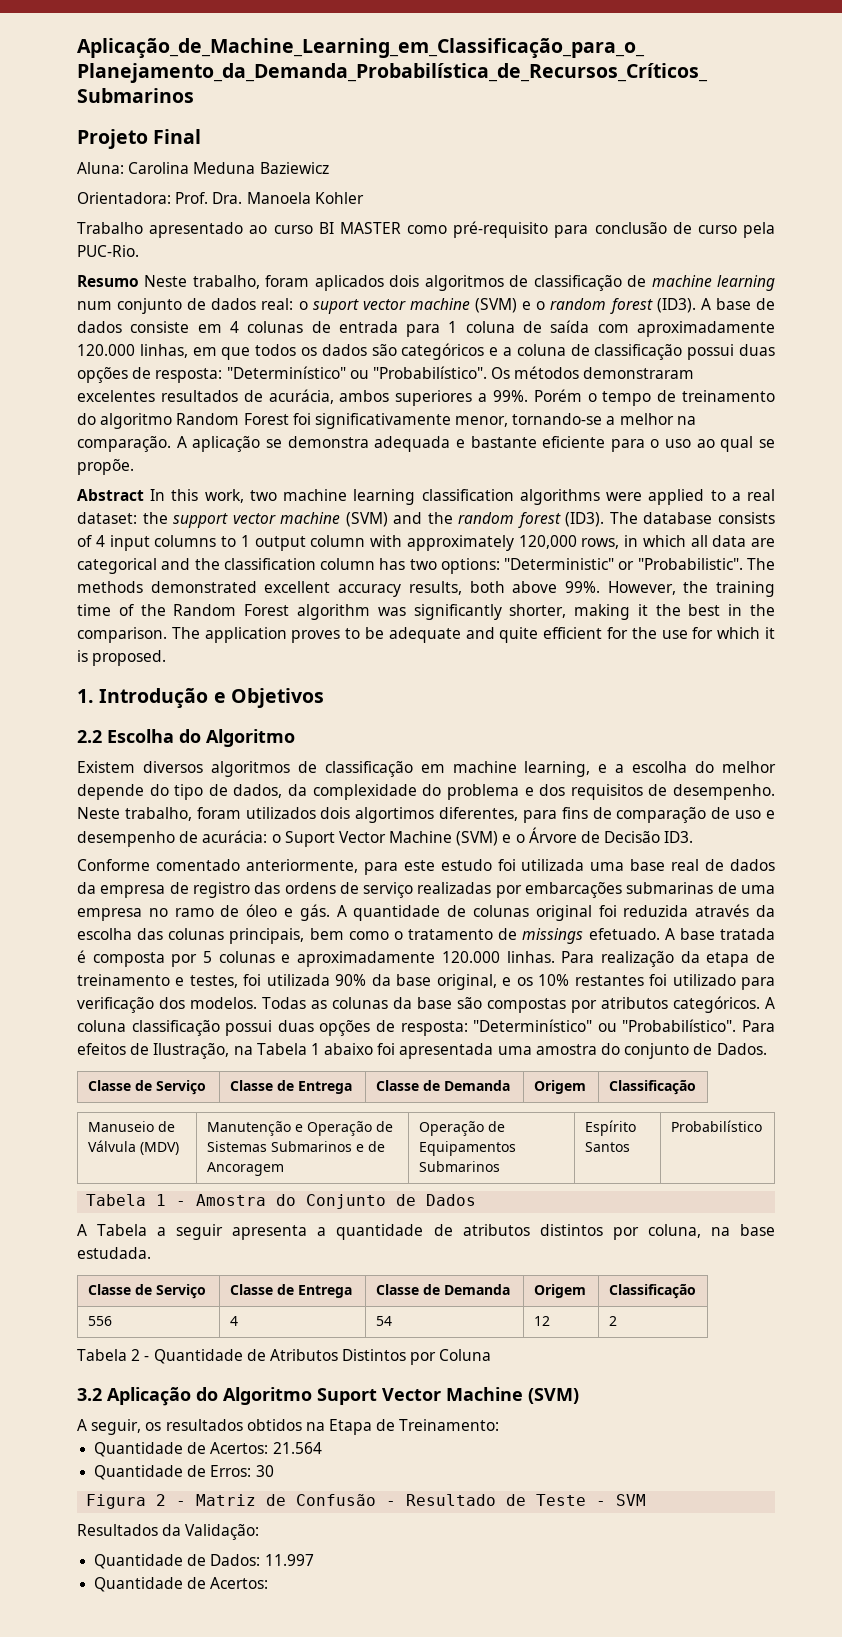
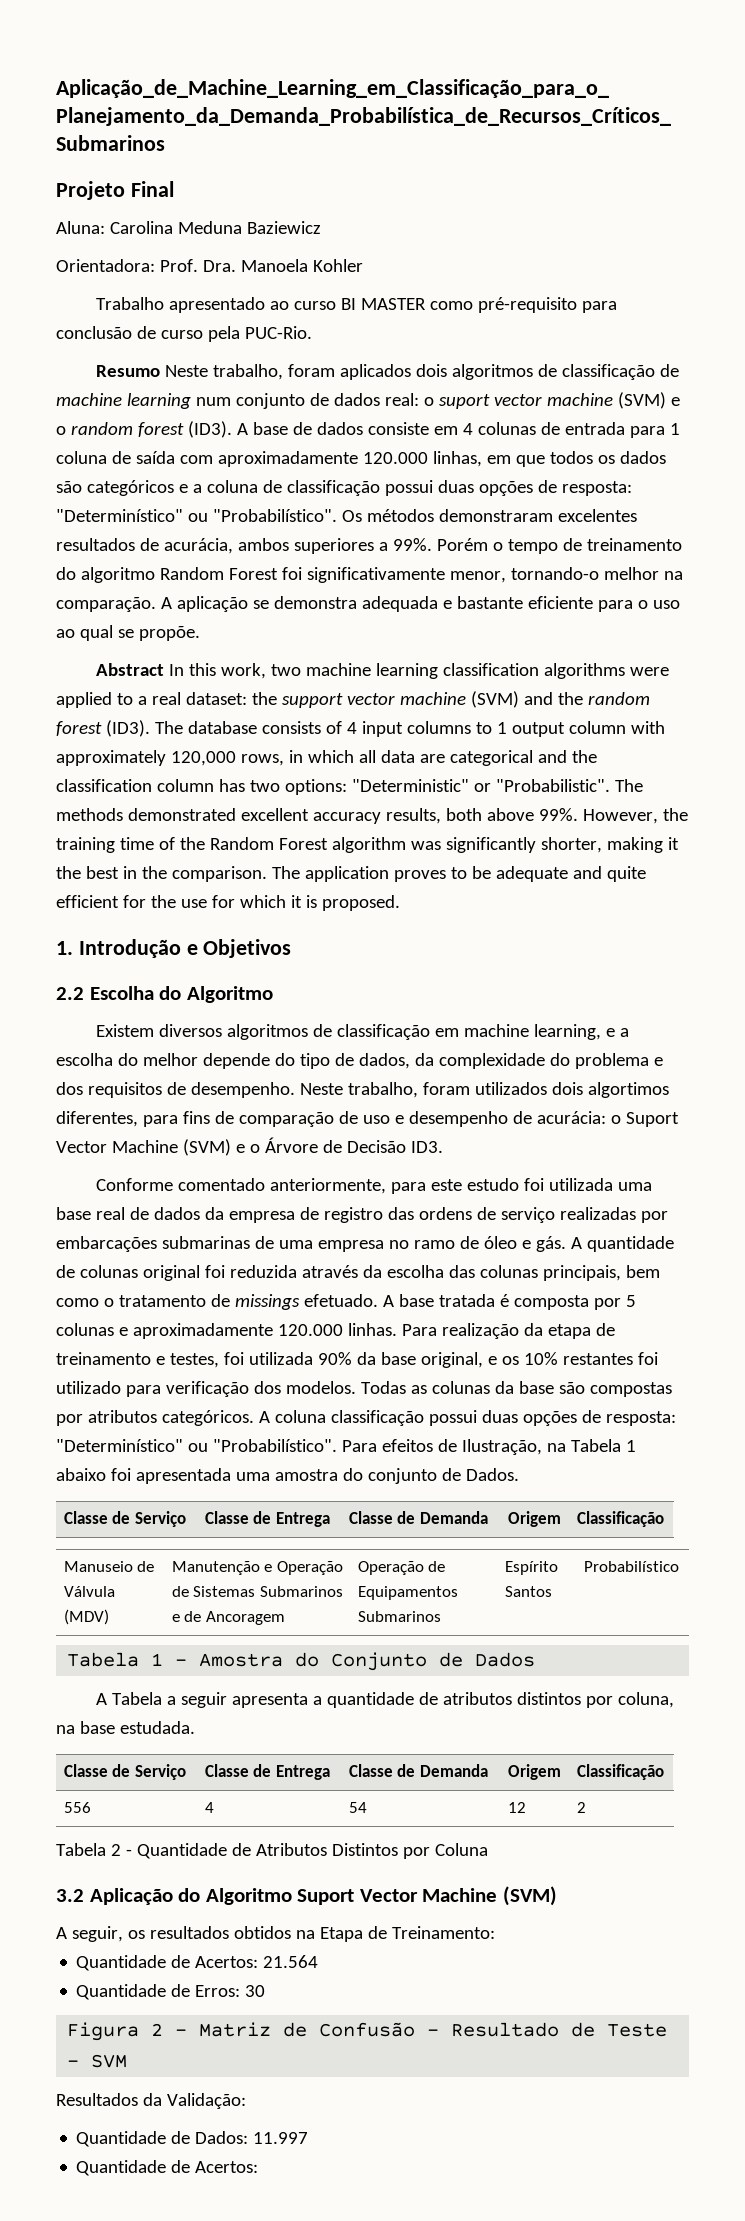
- Porém o tempo de treinamento do algoritmo Random Forest foi significativamente menor, tornando-se a melhor na comparação.
+ Porém o tempo de treinamento do algoritmo Random Forest foi significativamente menor, tornando-o melhor na comparação.

